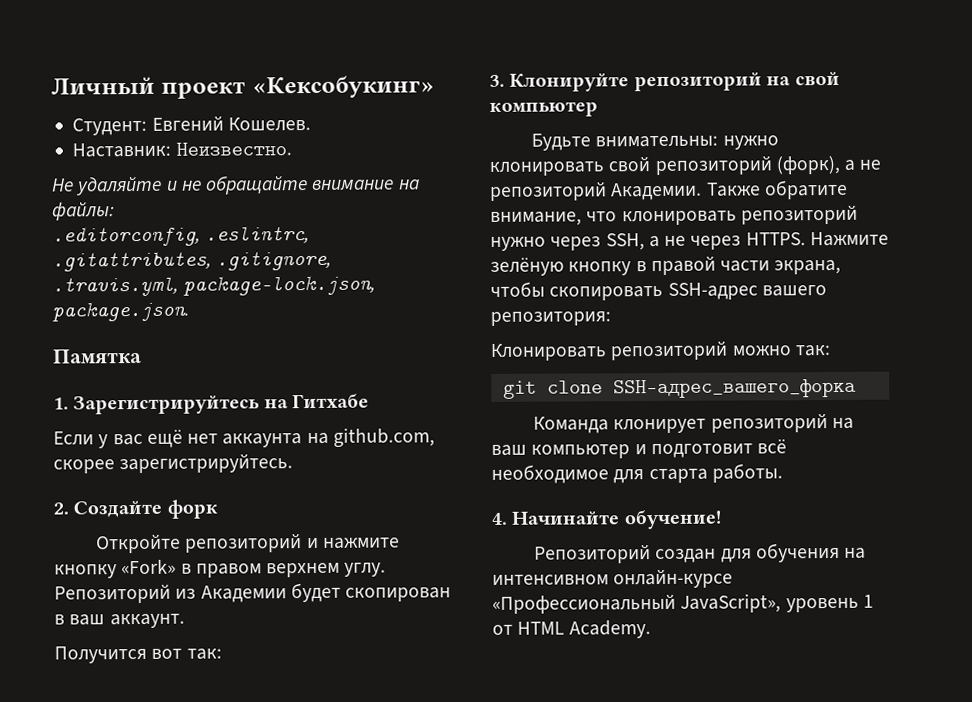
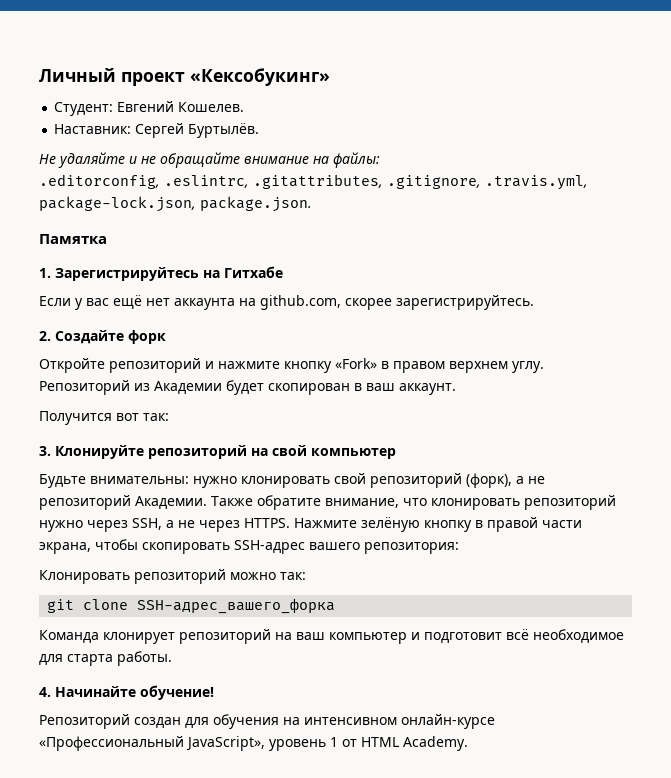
- Наставник: Неизвестно.
+ Наставник: Сергей Буртылёв.

